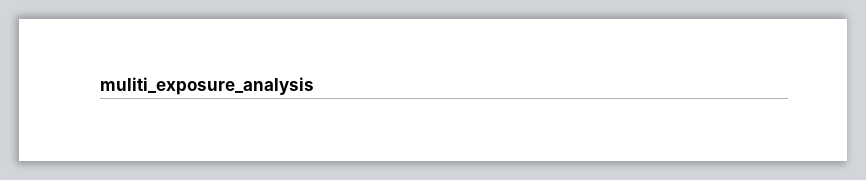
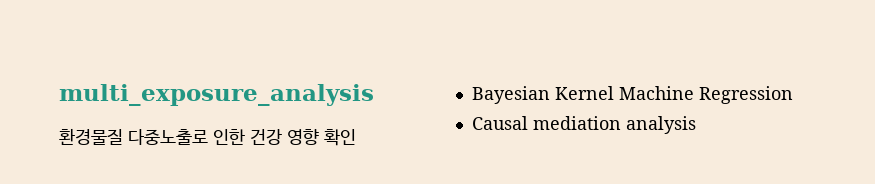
- muliti_exposure_analysis
+ multi_exposure_analysis
+ 환경물질 다중노출로 인한 건강 영향 확인
+ Bayesian Kernel Machine Regression
+ Causal mediation analysis

